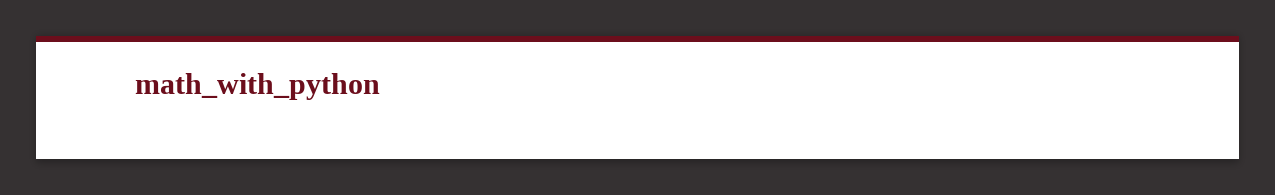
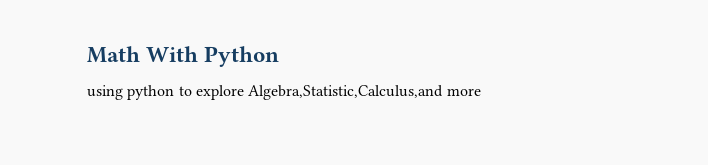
- math_with_python
+ Math With Python
+ using python to explore Algebra,Statistic,Calculus,and more

